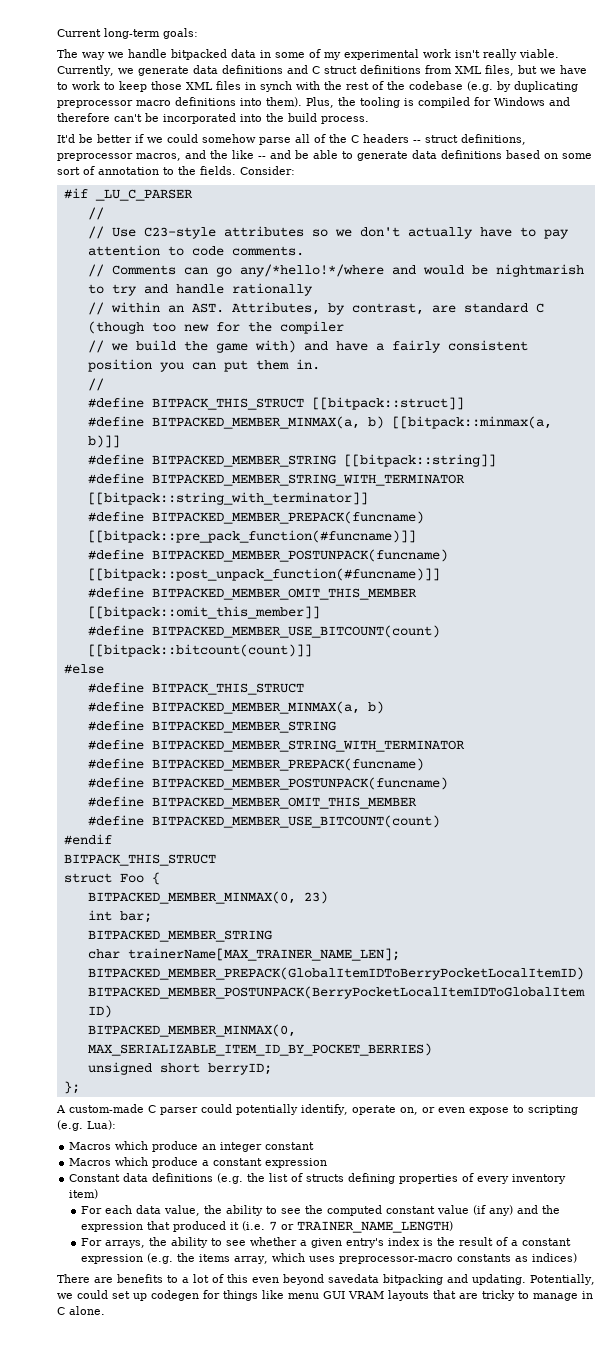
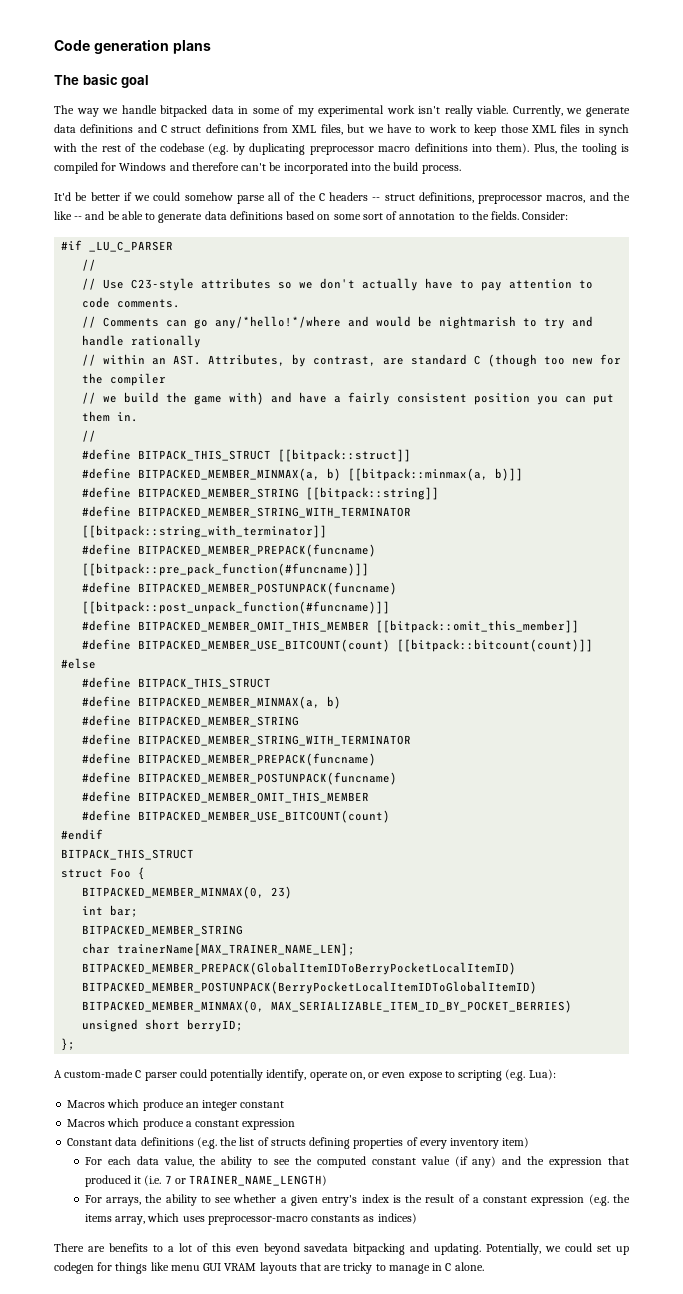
- Current long-term goals:
+ Code generation plans
+ The basic goal

